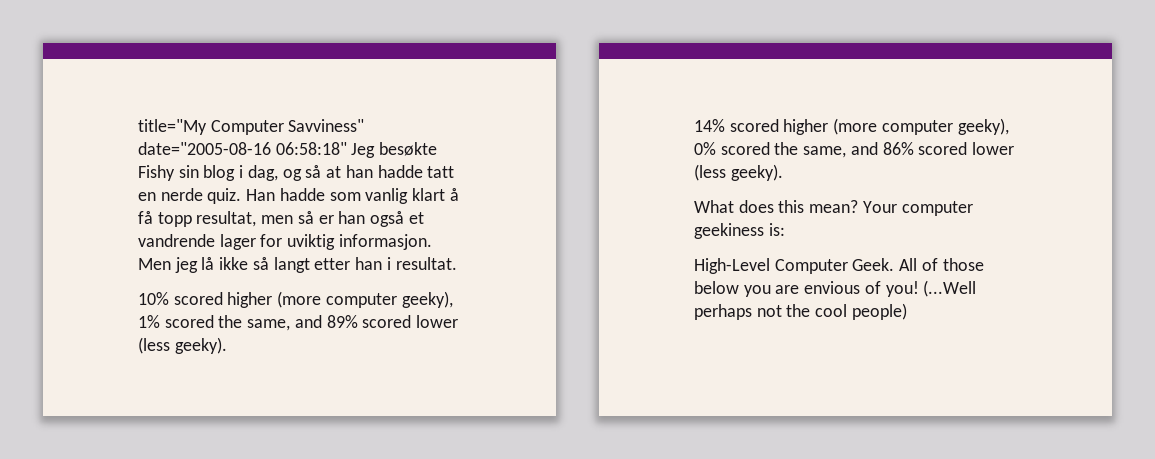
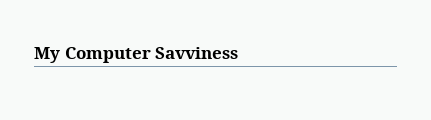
- title="My Computer Savviness" date="2005-08-16 06:58:18" Jeg besøkte Fishy sin blog i dag, og så at han hadde tatt en nerde quiz. Han hadde som vanlig klart å få topp resultat, men så er han også et vandrende lager for uviktig informasjon. Men jeg lå ikke så langt etter han i resultat.
- 10% scored higher (more computer geeky), 1% scored the same, and 89% scored lower (less geeky).
- 14% scored higher (more computer geeky), 0% scored the same, and 86% scored lower (less geeky).
- What does this mean? Your computer geekiness is:
- High-Level Computer Geek. All of those below you are envious of you! (...Well perhaps not the cool people)
+ My Computer Savviness

